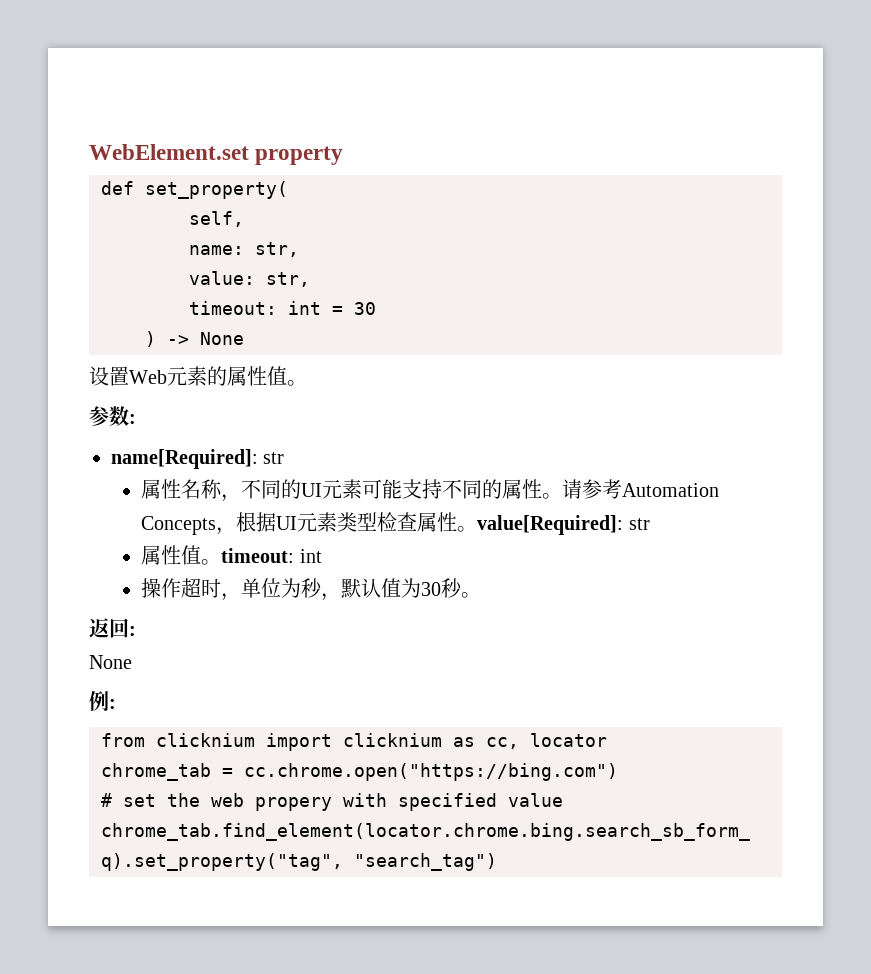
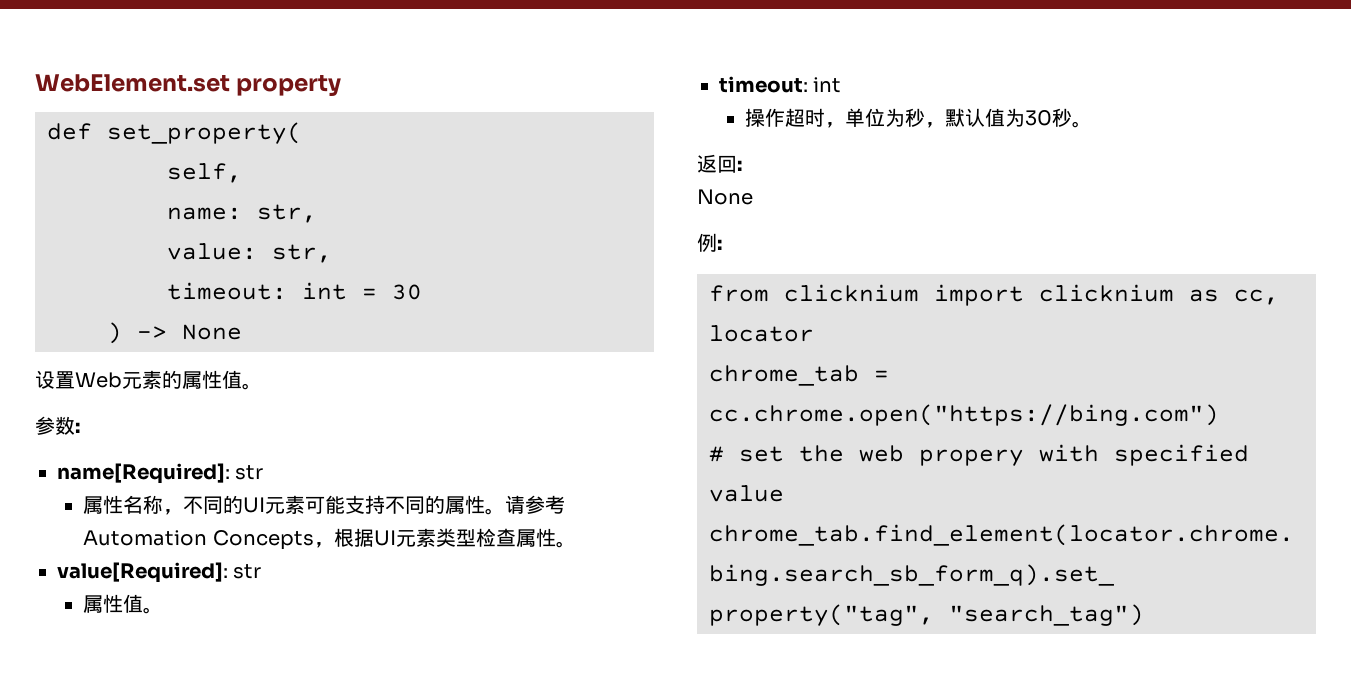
- 请参考Automation Concepts，根据UI元素类型检查属性。value[Required]: str
- 属性值。timeout: int
+ 请参考Automation Concepts，根据UI元素类型检查属性。
+ value[Required]: str
+ 属性值。
+ timeout: int

